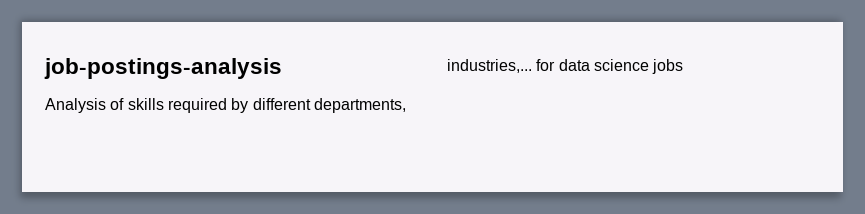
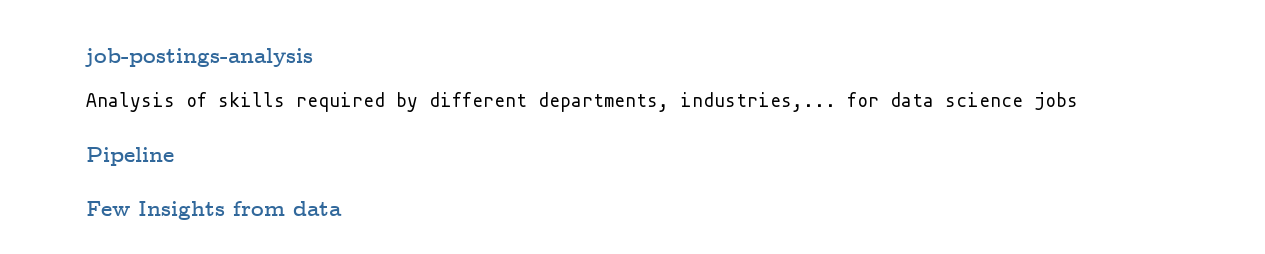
+ Pipeline
+ Few Insights from data

